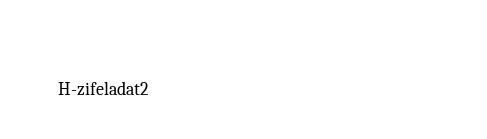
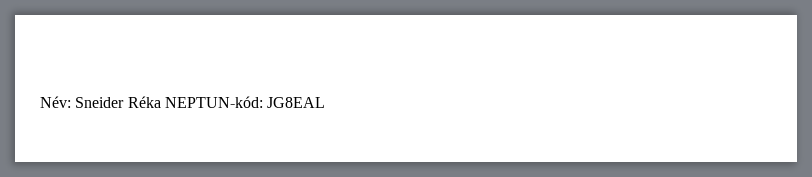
- H-zifeladat2
+ Név: Sneider Réka NEPTUN-kód: JG8EAL

